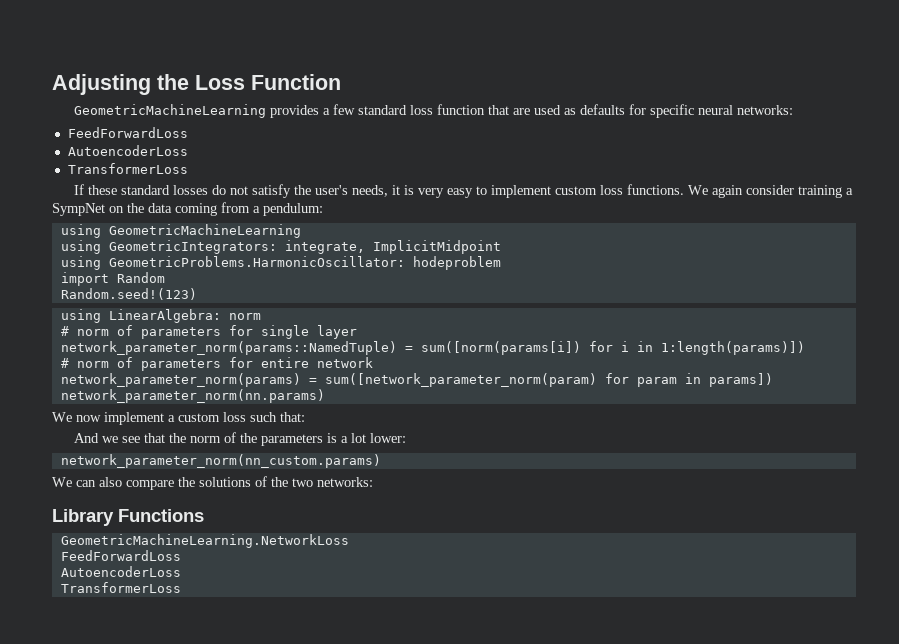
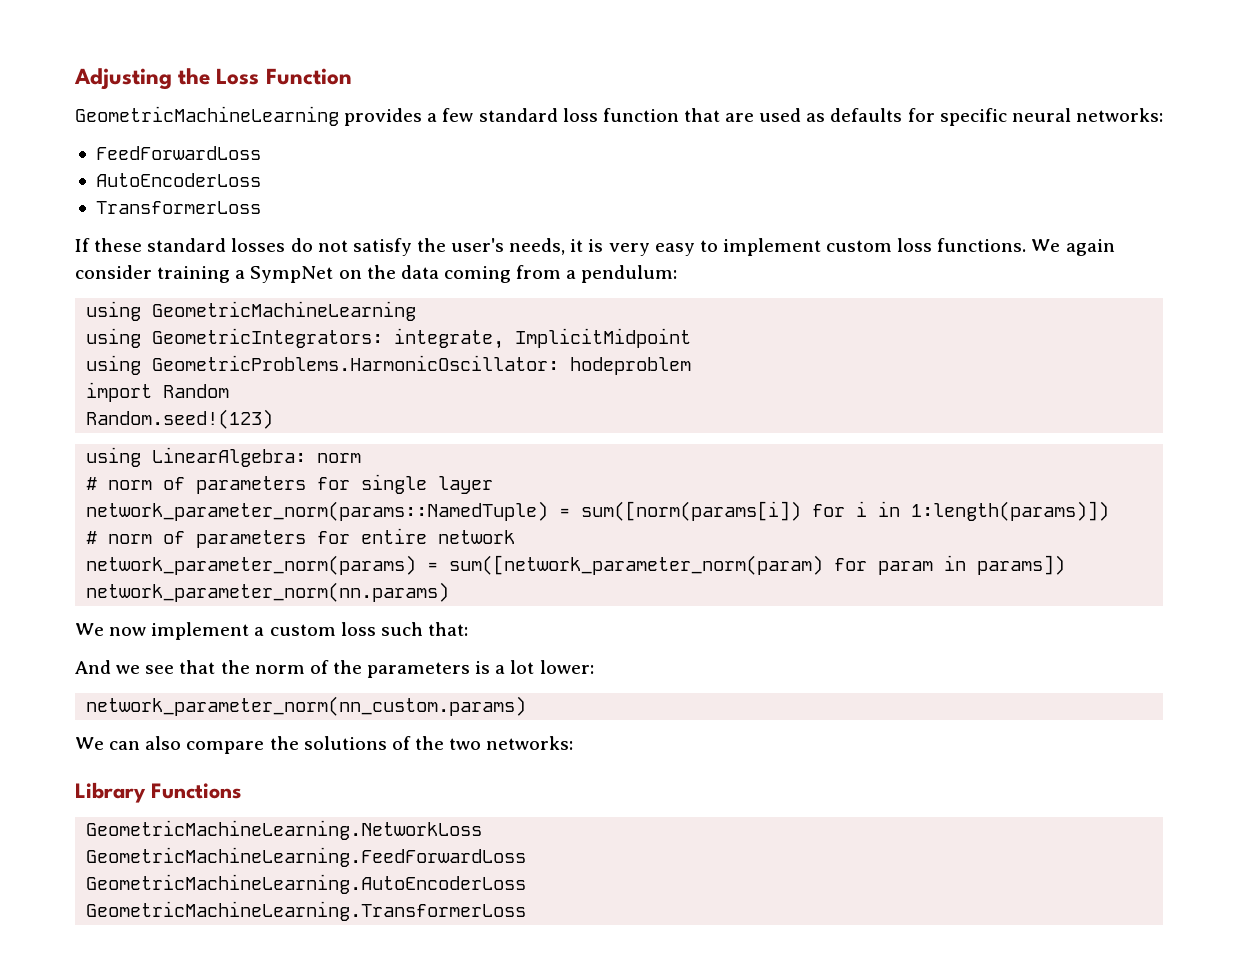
  GeometricMachineLearning provides a few standard loss function that are used as defaults for specific neural networks:
  FeedForwardLoss
- AutoencoderLoss
+ AutoEncoderLoss
  GeometricMachineLearning.NetworkLoss
- FeedForwardLoss
- AutoencoderLoss
- TransformerLoss
+ GeometricMachineLearning.FeedForwardLoss
+ GeometricMachineLearning.AutoEncoderLoss
+ GeometricMachineLearning.TransformerLoss

